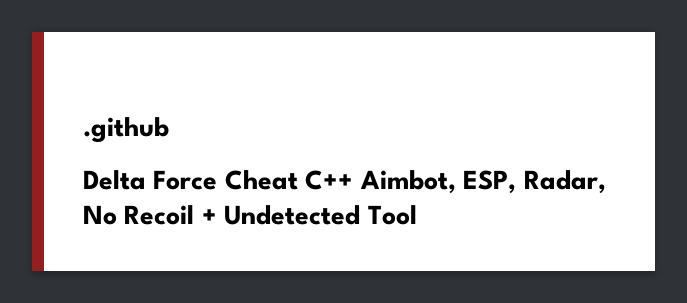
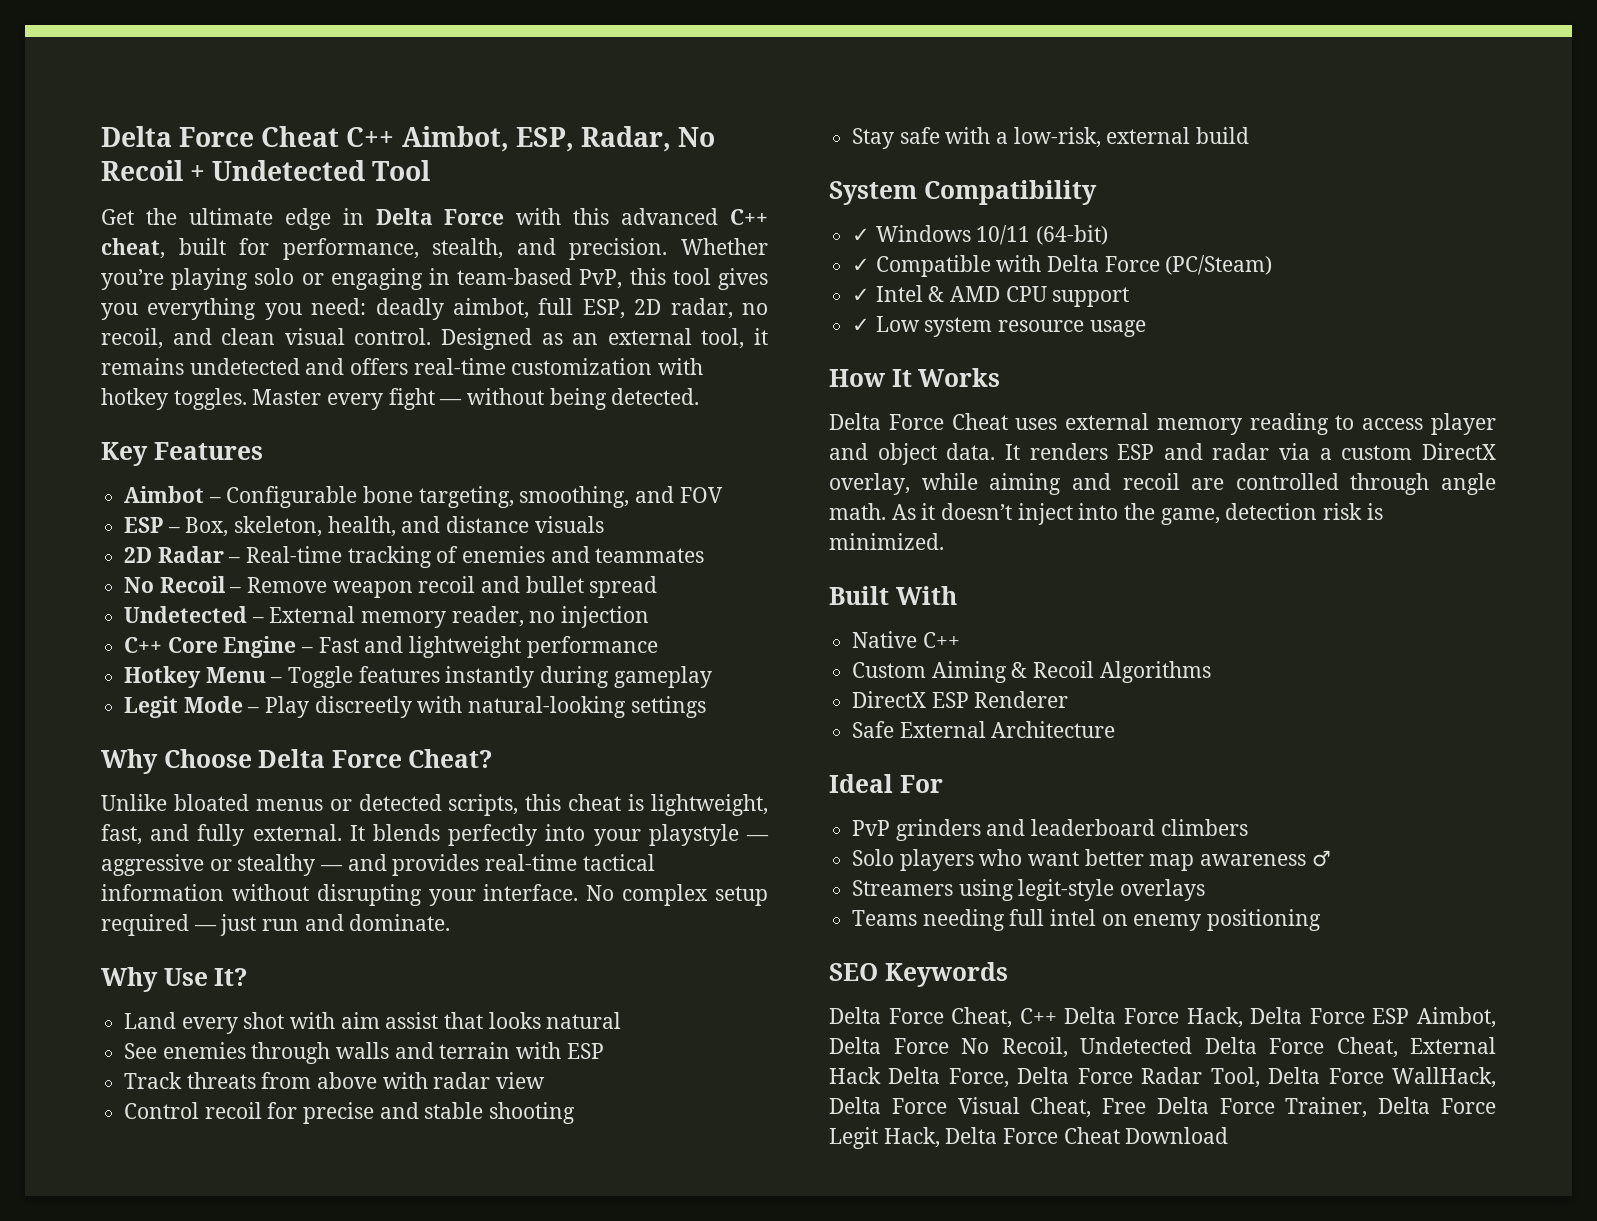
- .github
+ Get the ultimate edge in Delta Force with this advanced C++ cheat, built for performance, stealth, and precision. Whether you’re playing solo or engaging in team-based PvP, this tool gives you everything you need: deadly aimbot, full ESP, 2D radar, no recoil, and clean visual control. Designed as an external tool, it remains undetected and offers real-time customization with hotkey toggles. Master every fight — without being detected.
+ Key Features
+ Aimbot – Configurable bone targeting, smoothing, and FOV
+ ESP – Box, skeleton, health, and distance visuals
+ 2D Radar – Real-time tracking of enemies and teammates
+ No Recoil – Remove weapon recoil and bullet spread
+ Undetected – External memory reader, no injection
+ C++ Core Engine – Fast and lightweight performance
+ Hotkey Menu – Toggle features instantly during gameplay
+ Legit Mode – Play discreetly with natural-looking settings
+ Why Choose Delta Force Cheat?
+ Unlike bloated menus or detected scripts, this cheat is lightweight, fast, and fully external. It blends perfectly into your playstyle — aggressive or stealthy — and provides real-time tactical information without disrupting your interface. No complex setup required — just run and dominate.
+ Why Use It?
+ Land every shot with aim assist that looks natural
+ See enemies through walls and terrain with ESP
+ Track threats from above with radar view
+ Control recoil for precise and stable shooting
+ Stay safe with a low-risk, external build
+ System Compatibility
+ ✓ Windows 10/11 (64-bit)
+ ✓ Compatible with Delta Force (PC/Steam)
+ ✓ Intel & AMD CPU support
+ ✓ Low system resource usage
+ How It Works
+ Delta Force Cheat uses external memory reading to access player and object data. It renders ESP and radar via a custom DirectX overlay, while aiming and recoil are controlled through angle math. As it doesn’t inject into the game, detection risk is minimized.
+ Built With
+ Native C++
+ Custom Aiming & Recoil Algorithms
+ DirectX ESP Renderer
+ Safe External Architecture
+ Ideal For
+ PvP grinders and leaderboard climbers
+ Solo players who want better map awareness ♂
+ Streamers using legit-style overlays
+ Teams needing full intel on enemy positioning
+ SEO Keywords
+ Delta Force Cheat, C++ Delta Force Hack, Delta Force ESP Aimbot, Delta Force No Recoil, Undetected Delta Force Cheat, External Hack Delta Force, Delta Force Radar Tool, Delta Force WallHack, Delta Force Visual Cheat, Free Delta Force Trainer, Delta Force Legit Hack, Delta Force Cheat Download

